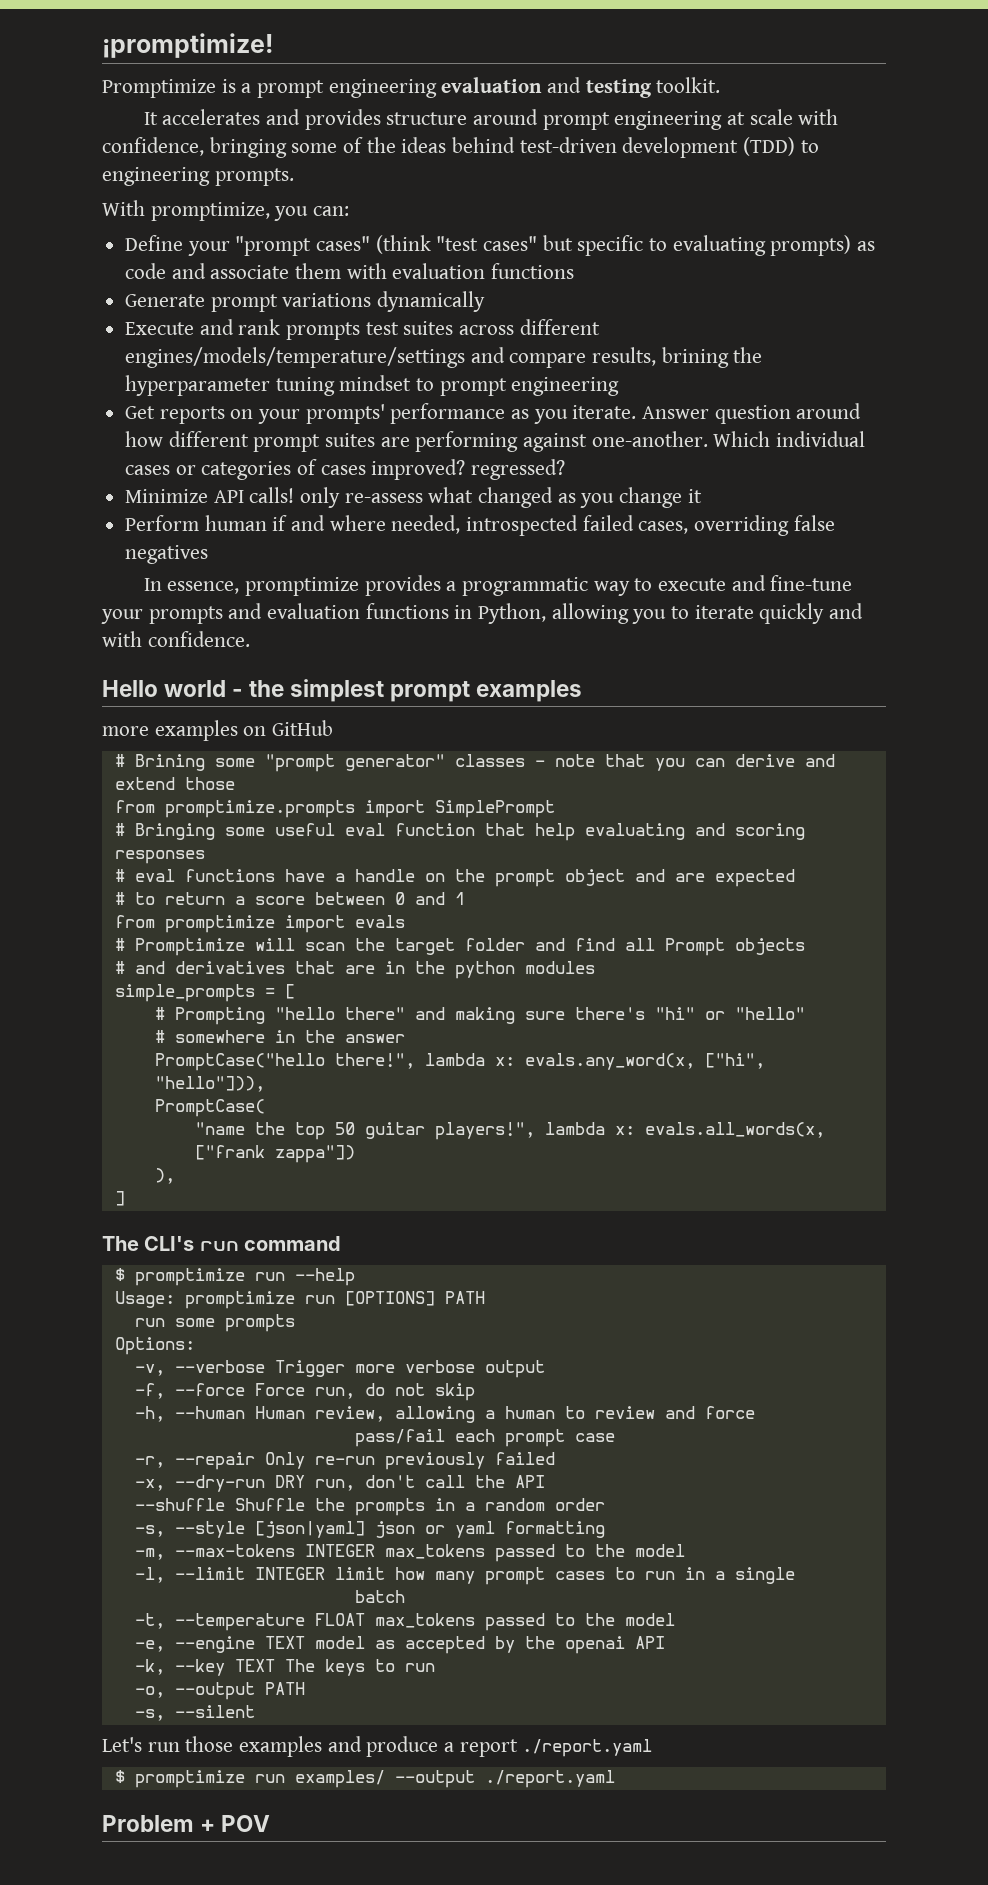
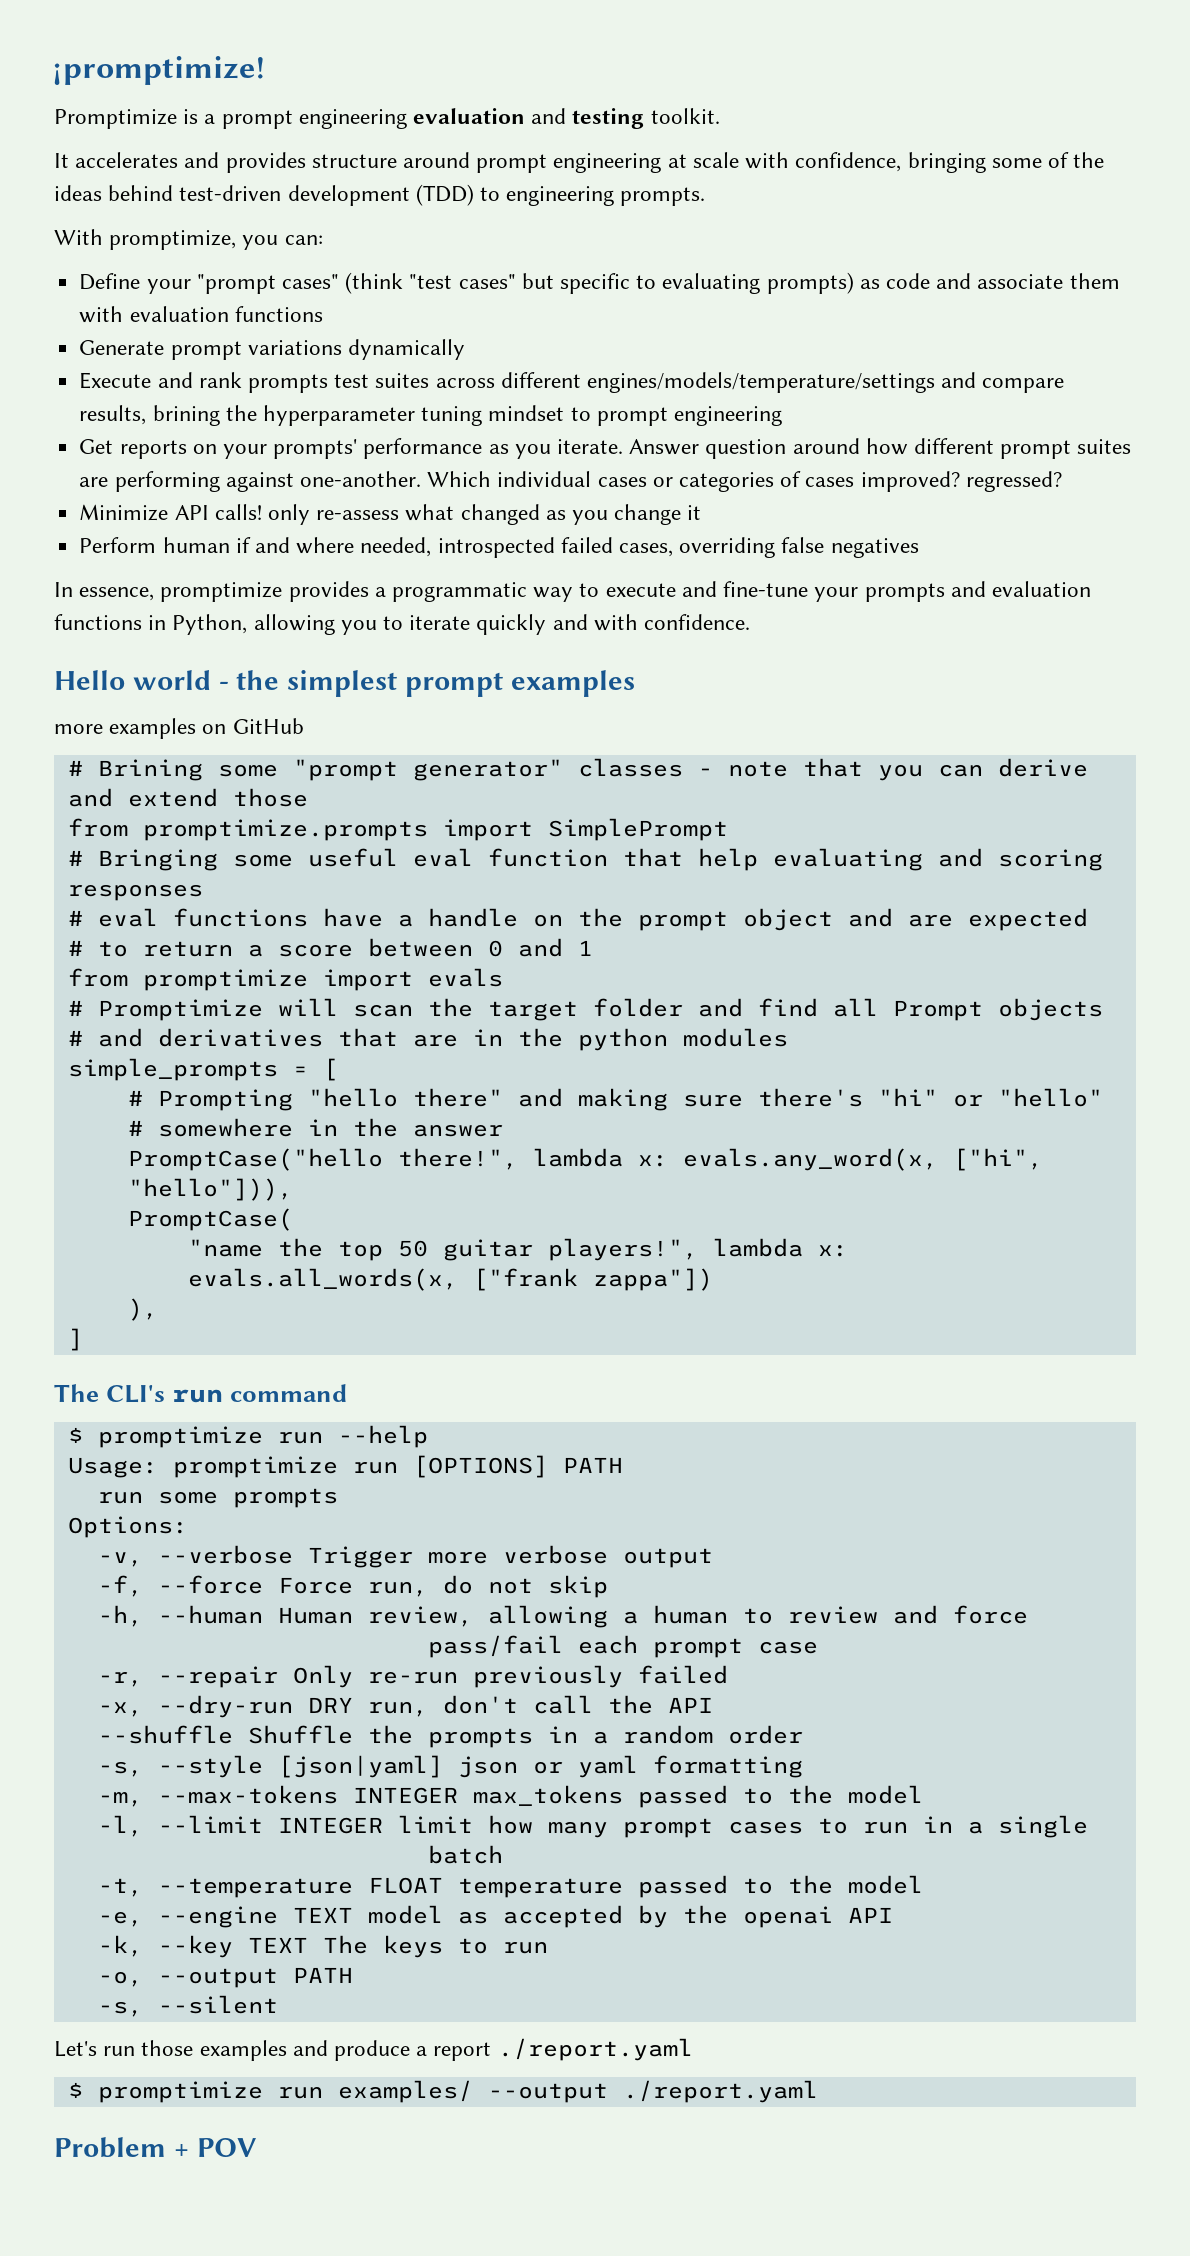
- -t, --temperature FLOAT max_tokens passed to the model
+ -t, --temperature FLOAT temperature passed to the model

